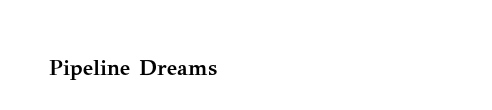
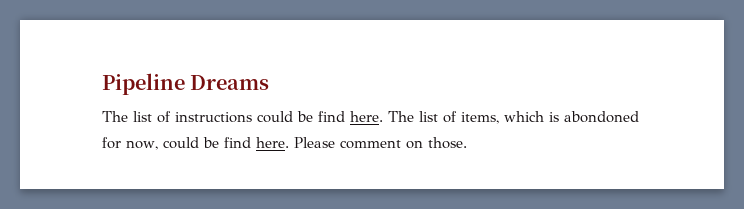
+ The list of instructions could be find here. The list of items, which is abondoned for now, could be find here. Please comment on those.

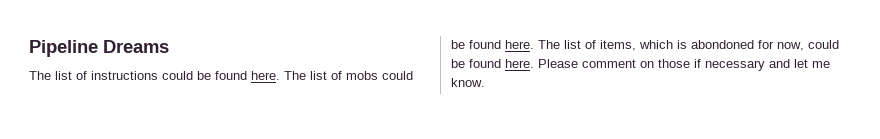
- The list of instructions could be find here.
+ The list of instructions could be found here. The list of mobs could be found here.
- The list of items, which is abondoned for now, could be find here.
+ The list of items, which is abondoned for now, could be found here.
- Please comment on those.
+ Please comment on those if necessary and let me know.

